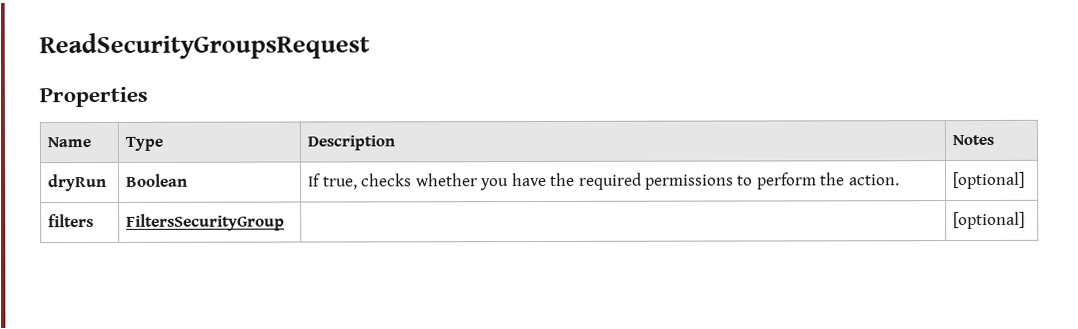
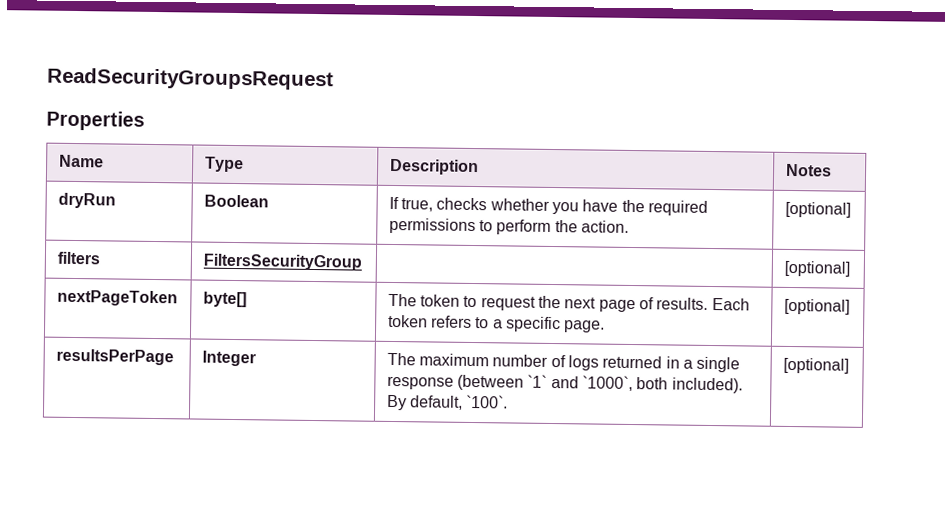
+ nextPageToken | byte[] | The token to request the next page of results. Each token refers to a specific page. | [optional]
+ resultsPerPage | Integer | The maximum number of logs returned in a single response (between `1` and `1000`, both included). By default, `100`. | [optional]

